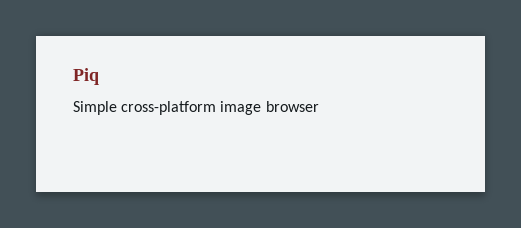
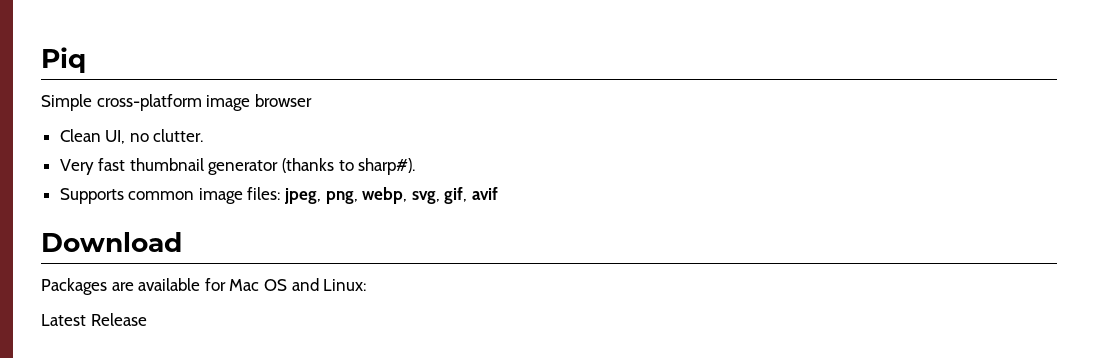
+ Clean UI, no clutter.
+ Very fast thumbnail generator (thanks to sharp#).
+ Supports common image files: jpeg, png, webp, svg, gif, avif
+ Download
+ Packages are available for Mac OS and Linux:
+ Latest Release

